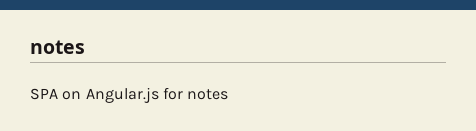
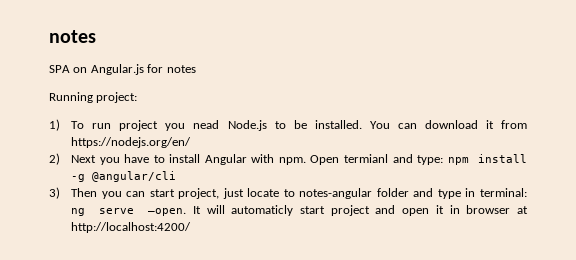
+ Running project:
+ 1) To run project you nead Node.js to be installed. You can download it from https://nodejs.org/en/
+ 2) Next you have to install Angular with npm. Open termianl and type: npm install -g @angular/cli
+ 3) Then you can start project, just locate to notes-angular folder and type in terminal: ng serve —open. It will automaticly start project and open it in browser at http://localhost:4200/

